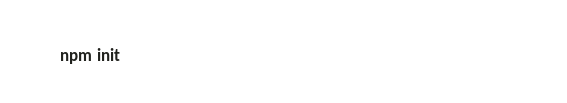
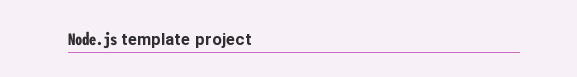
- npm init
+ Node.js template project

